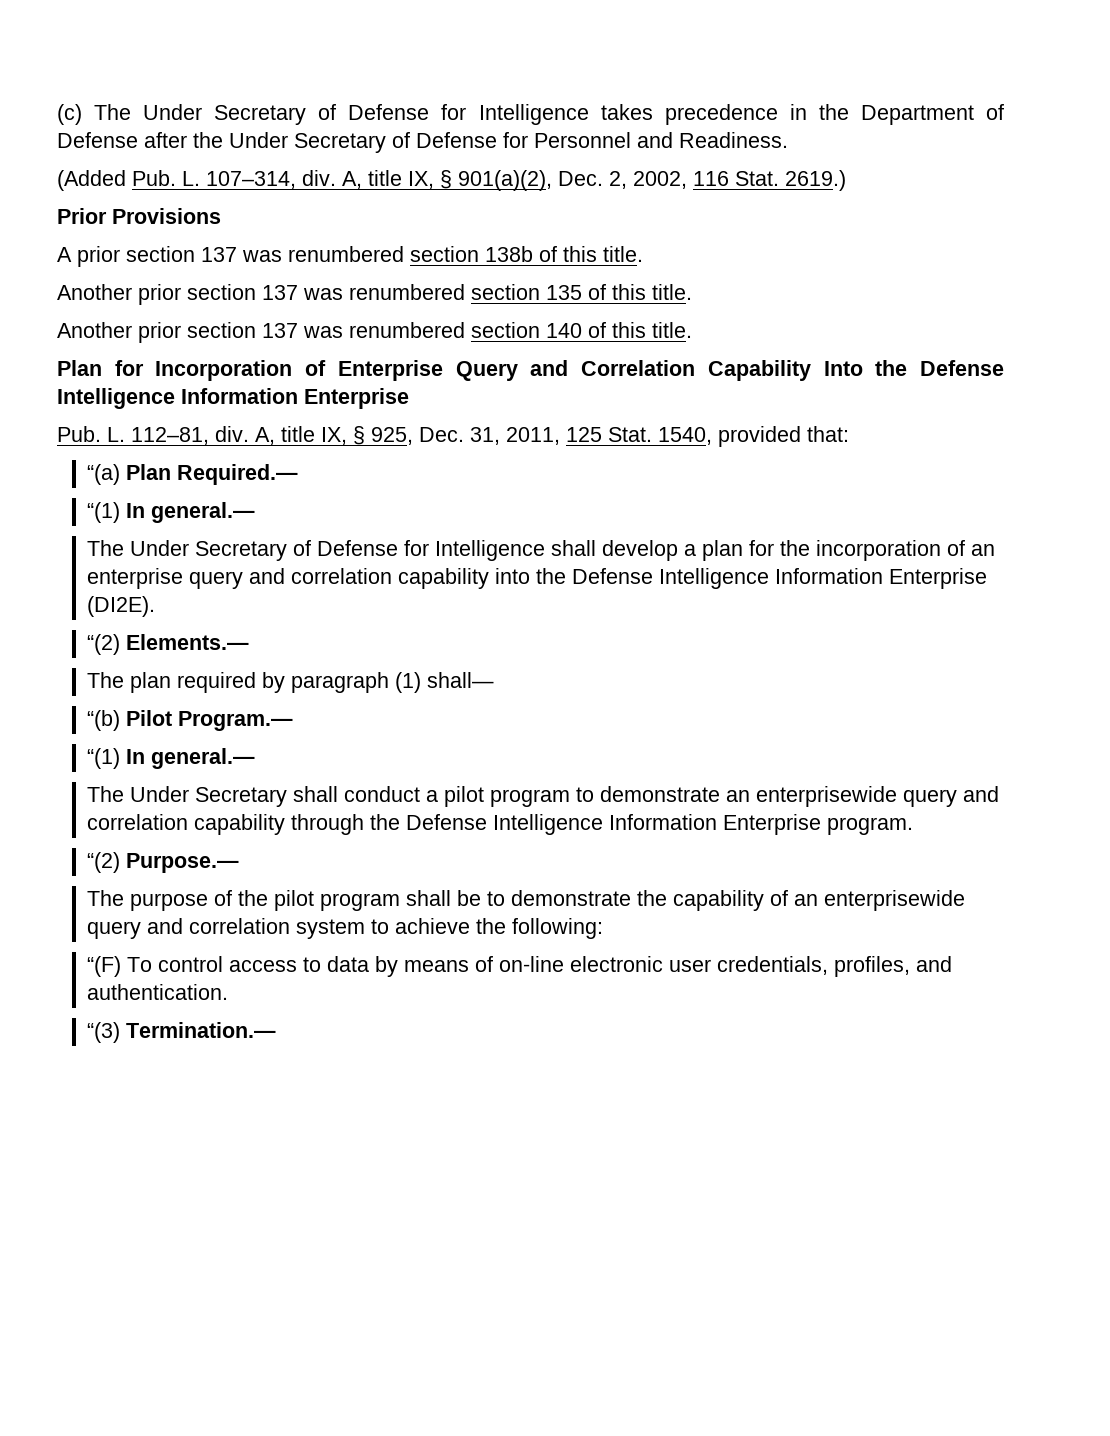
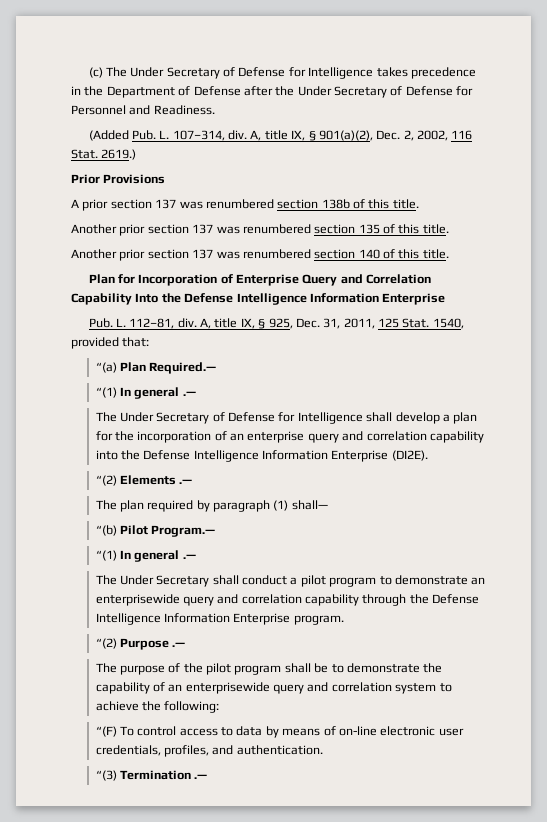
  “(a) Plan Required.—
- “(1) In general.—
+ “(1) In general .—
- “(2) Elements.—
+ “(2) Elements .—
  “(b) Pilot Program.—
- “(1) In general.—
+ “(1) In general .—
- “(2) Purpose.—
+ “(2) Purpose .—
- “(3) Termination.—
+ “(3) Termination .—

